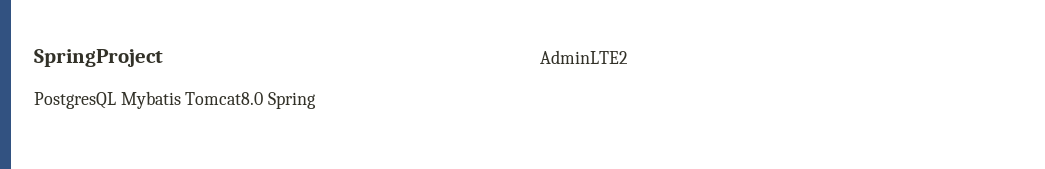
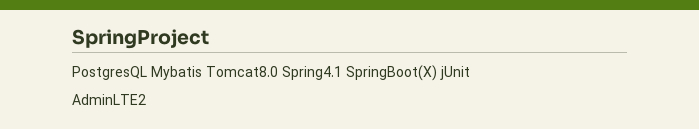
- PostgresQL Mybatis Tomcat8.0 Spring
+ PostgresQL Mybatis Tomcat8.0 Spring4.1 SpringBoot(X) jUnit

